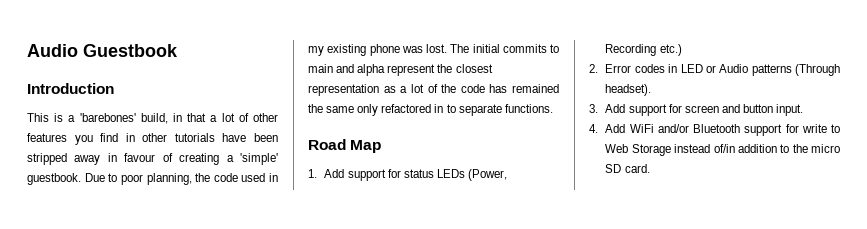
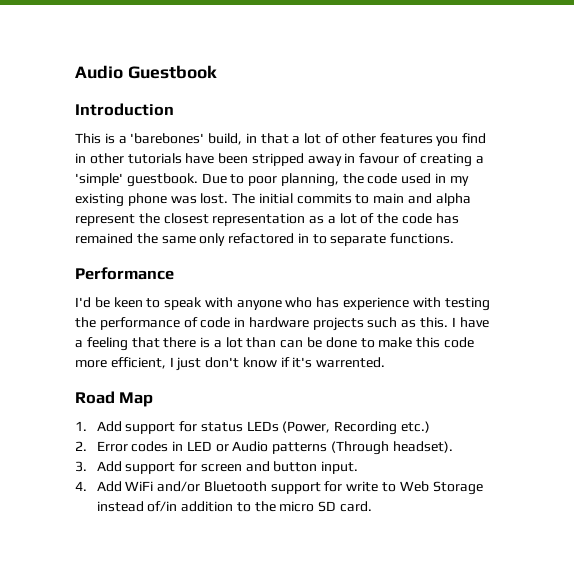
+ Performance
+ I'd be keen to speak with anyone who has experience with testing the performance of code in hardware projects such as this. I have a feeling that there is a lot than can be done to make this code more efficient, I just don't know if it's warrented.

